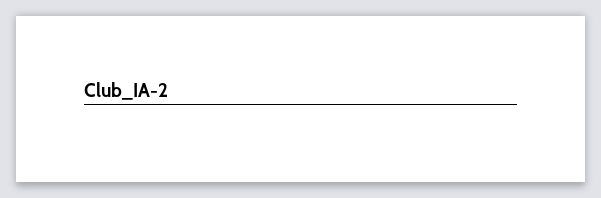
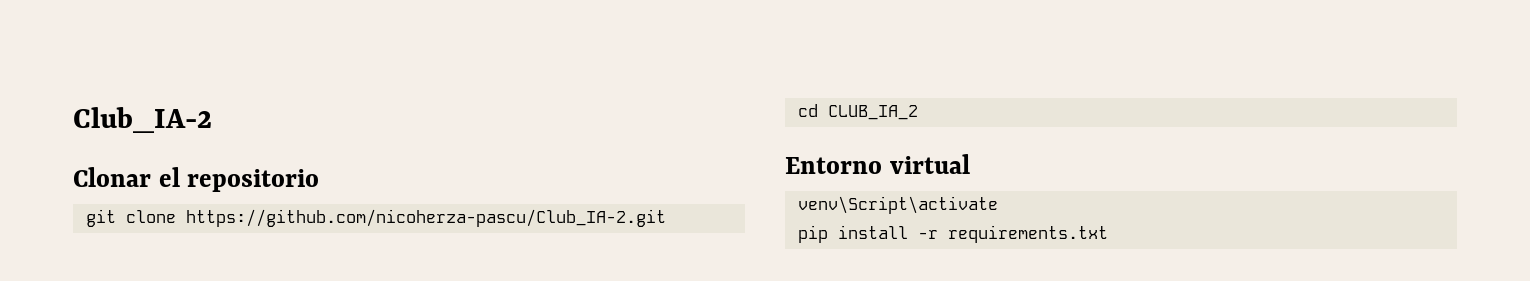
+ Clonar el repositorio
+ git clone https://github.com/nicoherza-pascu/Club_IA-2.git
+ cd CLUB_IA_2
+ Entorno virtual
+ venv\Script\activate
+ pip install -r requirements.txt

